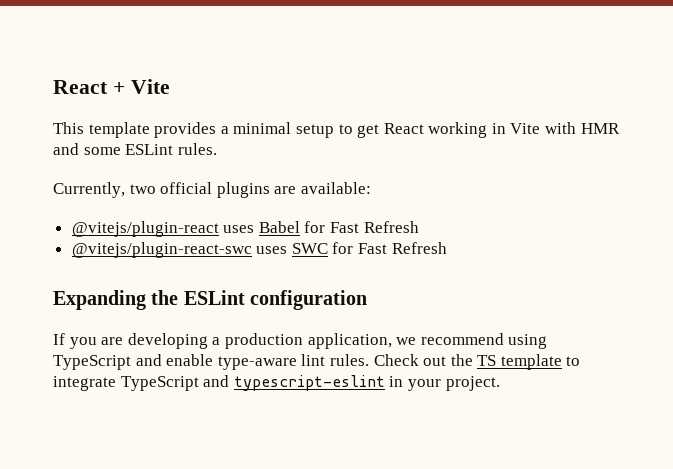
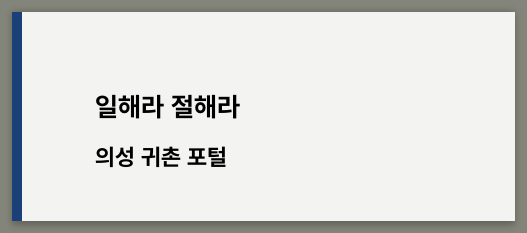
- React + Vite
- This template provides a minimal setup to get React working in Vite with HMR and some ESLint rules.
- Currently, two official plugins are available:
- @vitejs/plugin-react uses Babel for Fast Refresh
- @vitejs/plugin-react-swc uses SWC for Fast Refresh
- Expanding the ESLint configuration
- If you are developing a production application, we recommend using TypeScript and enable type-aware lint rules. Check out the TS template to integrate TypeScript and typescript-eslint in your project.
+ 일해라 절해라
+ 의성 귀촌 포털

